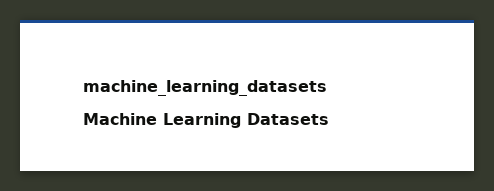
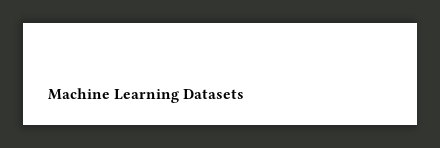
- machine_learning_datasets

